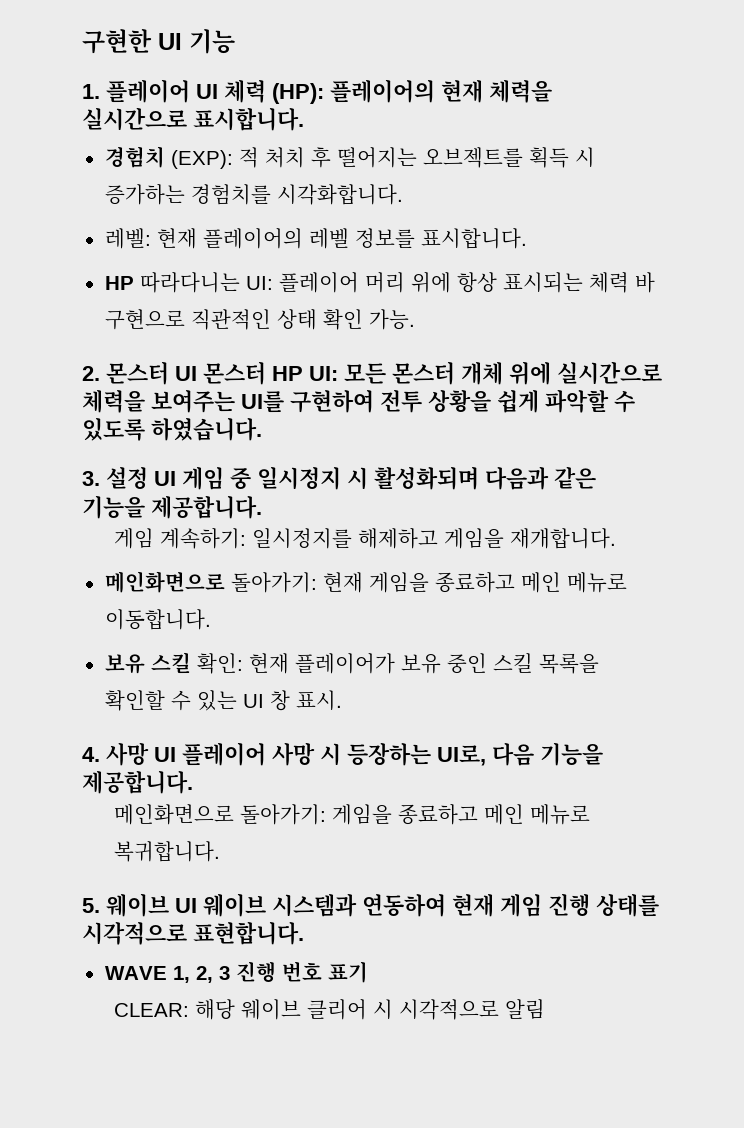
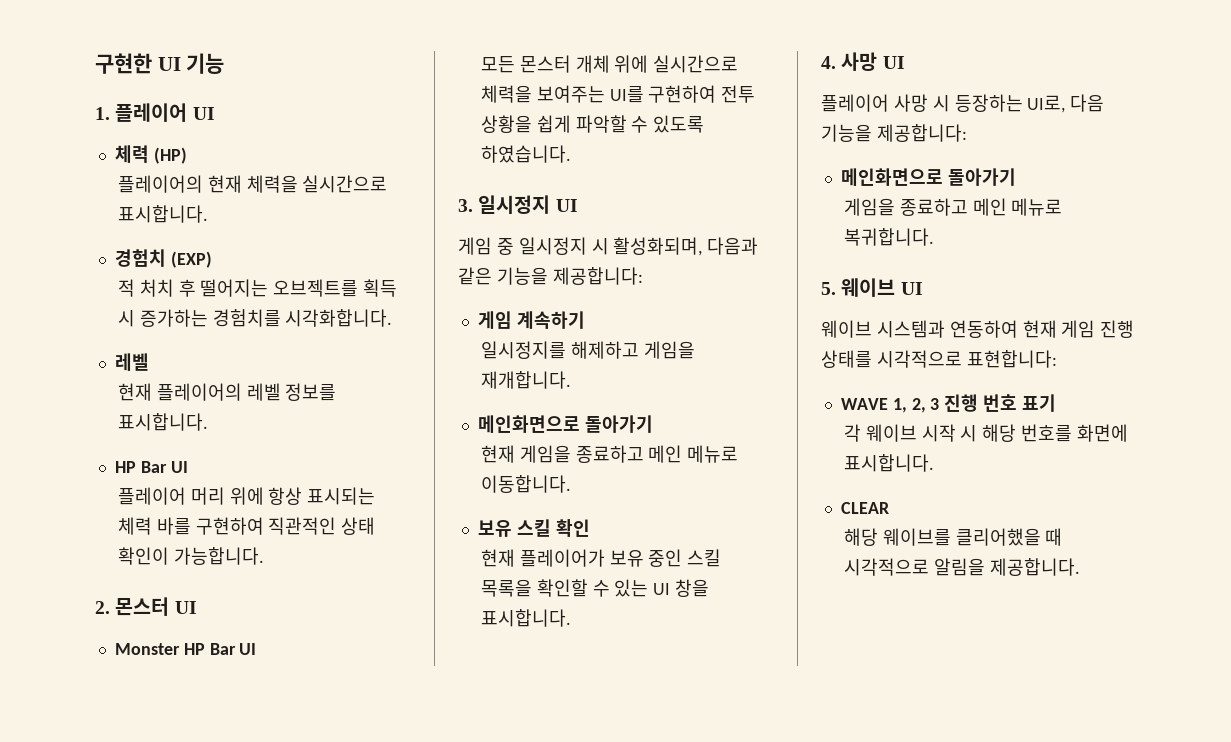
- 1. 플레이어 UI 체력 (HP): 플레이어의 현재 체력을 실시간으로 표시합니다.
+ 1. 플레이어 UI
+ 체력 (HP)
+ 플레이어의 현재 체력을 실시간으로 표시합니다.
- 경험치 (EXP): 적 처치 후 떨어지는 오브젝트를 획득 시 증가하는 경험치를 시각화합니다.
- 레벨: 현재 플레이어의 레벨 정보를 표시합니다.
- HP 따라다니는 UI: 플레이어 머리 위에 항상 표시되는 체력 바 구현으로 직관적인 상태 확인 가능.
+ 경험치 (EXP)
+ 적 처치 후 떨어지는 오브젝트를 획득 시 증가하는 경험치를 시각화합니다.
+ 레벨
+ 현재 플레이어의 레벨 정보를 표시합니다.
+ HP Bar UI
+ 플레이어 머리 위에 항상 표시되는 체력 바를 구현하여 직관적인 상태 확인이 가능합니다.
- 2. 몬스터 UI 몬스터 HP UI: 모든 몬스터 개체 위에 실시간으로 체력을 보여주는 UI를 구현하여 전투 상황을 쉽게 파악할 수 있도록 하였습니다.
+ 2. 몬스터 UI
+ Monster HP Bar UI
+ 모든 몬스터 개체 위에 실시간으로 체력을 보여주는 UI를 구현하여 전투 상황을 쉽게 파악할 수 있도록 하였습니다.
- 3. 설정 UI 게임 중 일시정지 시 활성화되며 다음과 같은 기능을 제공합니다.
- 게임 계속하기: 일시정지를 해제하고 게임을 재개합니다.
- 메인화면으로 돌아가기: 현재 게임을 종료하고 메인 메뉴로 이동합니다.
+ 3. 일시정지 UI
+ 게임 중 일시정지 시 활성화되며, 다음과 같은 기능을 제공합니다:
+ 게임 계속하기
+ 일시정지를 해제하고 게임을 재개합니다.
+ 메인화면으로 돌아가기
+ 현재 게임을 종료하고 메인 메뉴로 이동합니다.
- 보유 스킬 확인: 현재 플레이어가 보유 중인 스킬 목록을 확인할 수 있는 UI 창 표시.
+ 보유 스킬 확인
+ 현재 플레이어가 보유 중인 스킬 목록을 확인할 수 있는 UI 창을 표시합니다.
- 4. 사망 UI 플레이어 사망 시 등장하는 UI로, 다음 기능을 제공합니다.
- 메인화면으로 돌아가기: 게임을 종료하고 메인 메뉴로 복귀합니다.
+ 4. 사망 UI
+ 플레이어 사망 시 등장하는 UI로, 다음 기능을 제공합니다:
+ 메인화면으로 돌아가기
+ 게임을 종료하고 메인 메뉴로 복귀합니다.
- 5. 웨이브 UI 웨이브 시스템과 연동하여 현재 게임 진행 상태를 시각적으로 표현합니다.
+ 5. 웨이브 UI
+ 웨이브 시스템과 연동하여 현재 게임 진행 상태를 시각적으로 표현합니다:
- CLEAR: 해당 웨이브 클리어 시 시각적으로 알림
+ 각 웨이브 시작 시 해당 번호를 화면에 표시합니다.
+ CLEAR
+ 해당 웨이브를 클리어했을 때 시각적으로 알림을 제공합니다.

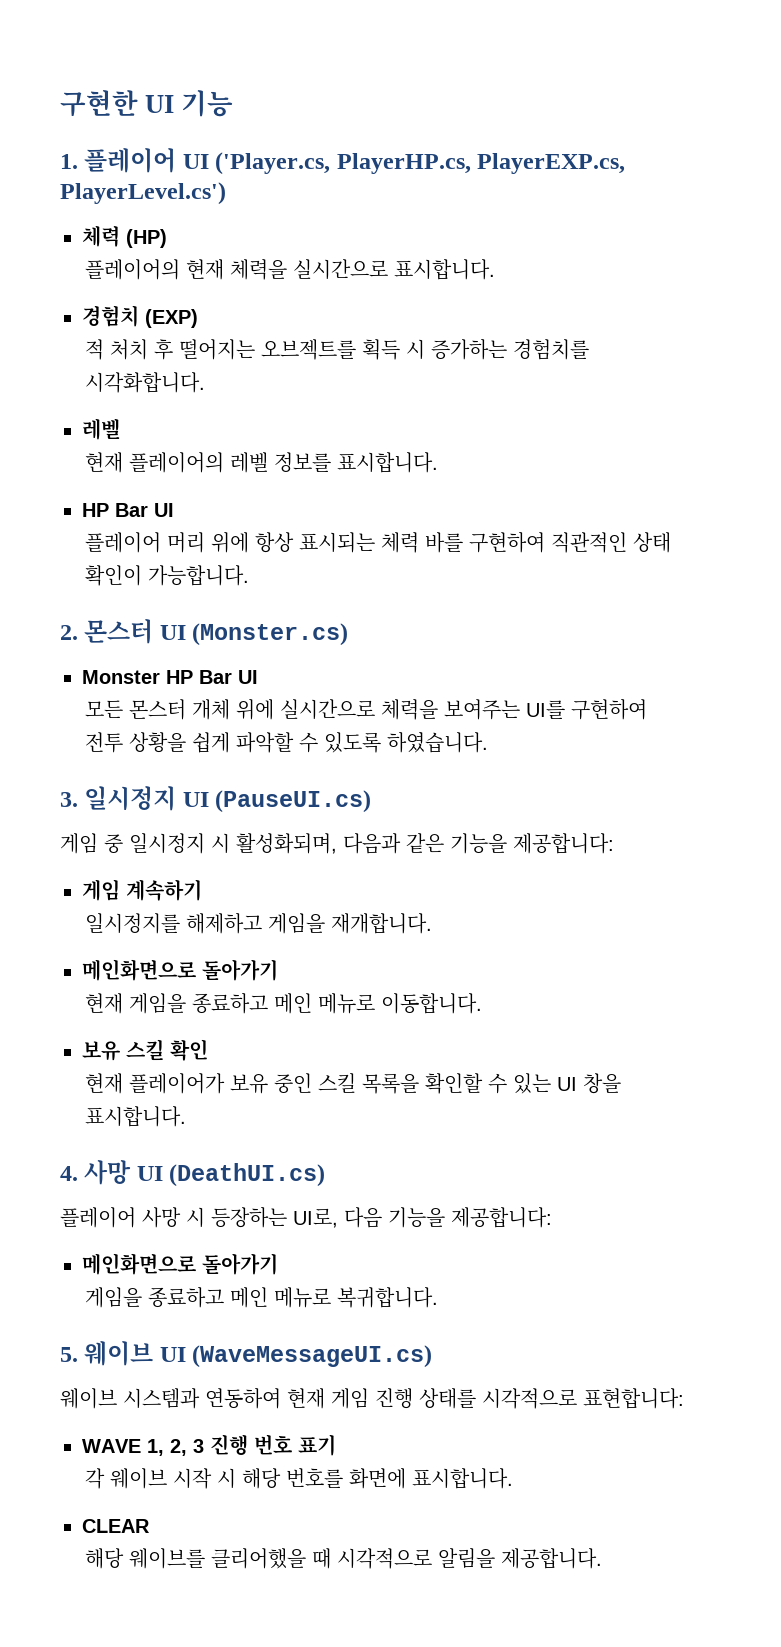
- 1. 플레이어 UI
+ 1. 플레이어 UI ('Player.cs, PlayerHP.cs, PlayerEXP.cs, PlayerLevel.cs')
- 2. 몬스터 UI
+ 2. 몬스터 UI (Monster.cs)
- 3. 일시정지 UI
+ 3. 일시정지 UI (PauseUI.cs)
- 4. 사망 UI
+ 4. 사망 UI (DeathUI.cs)
- 5. 웨이브 UI
+ 5. 웨이브 UI (WaveMessageUI.cs)

